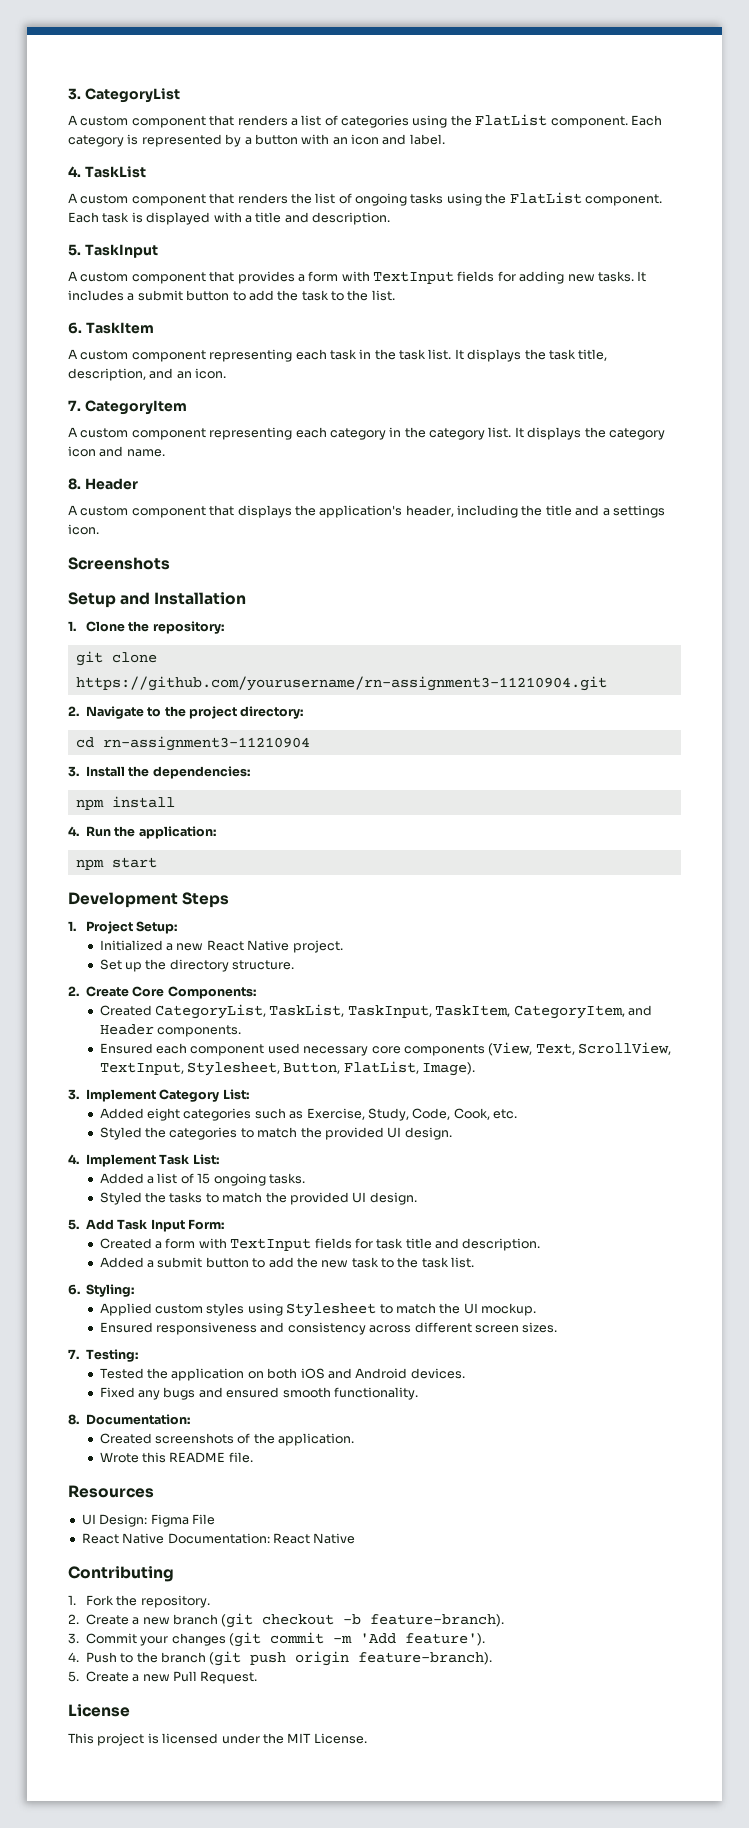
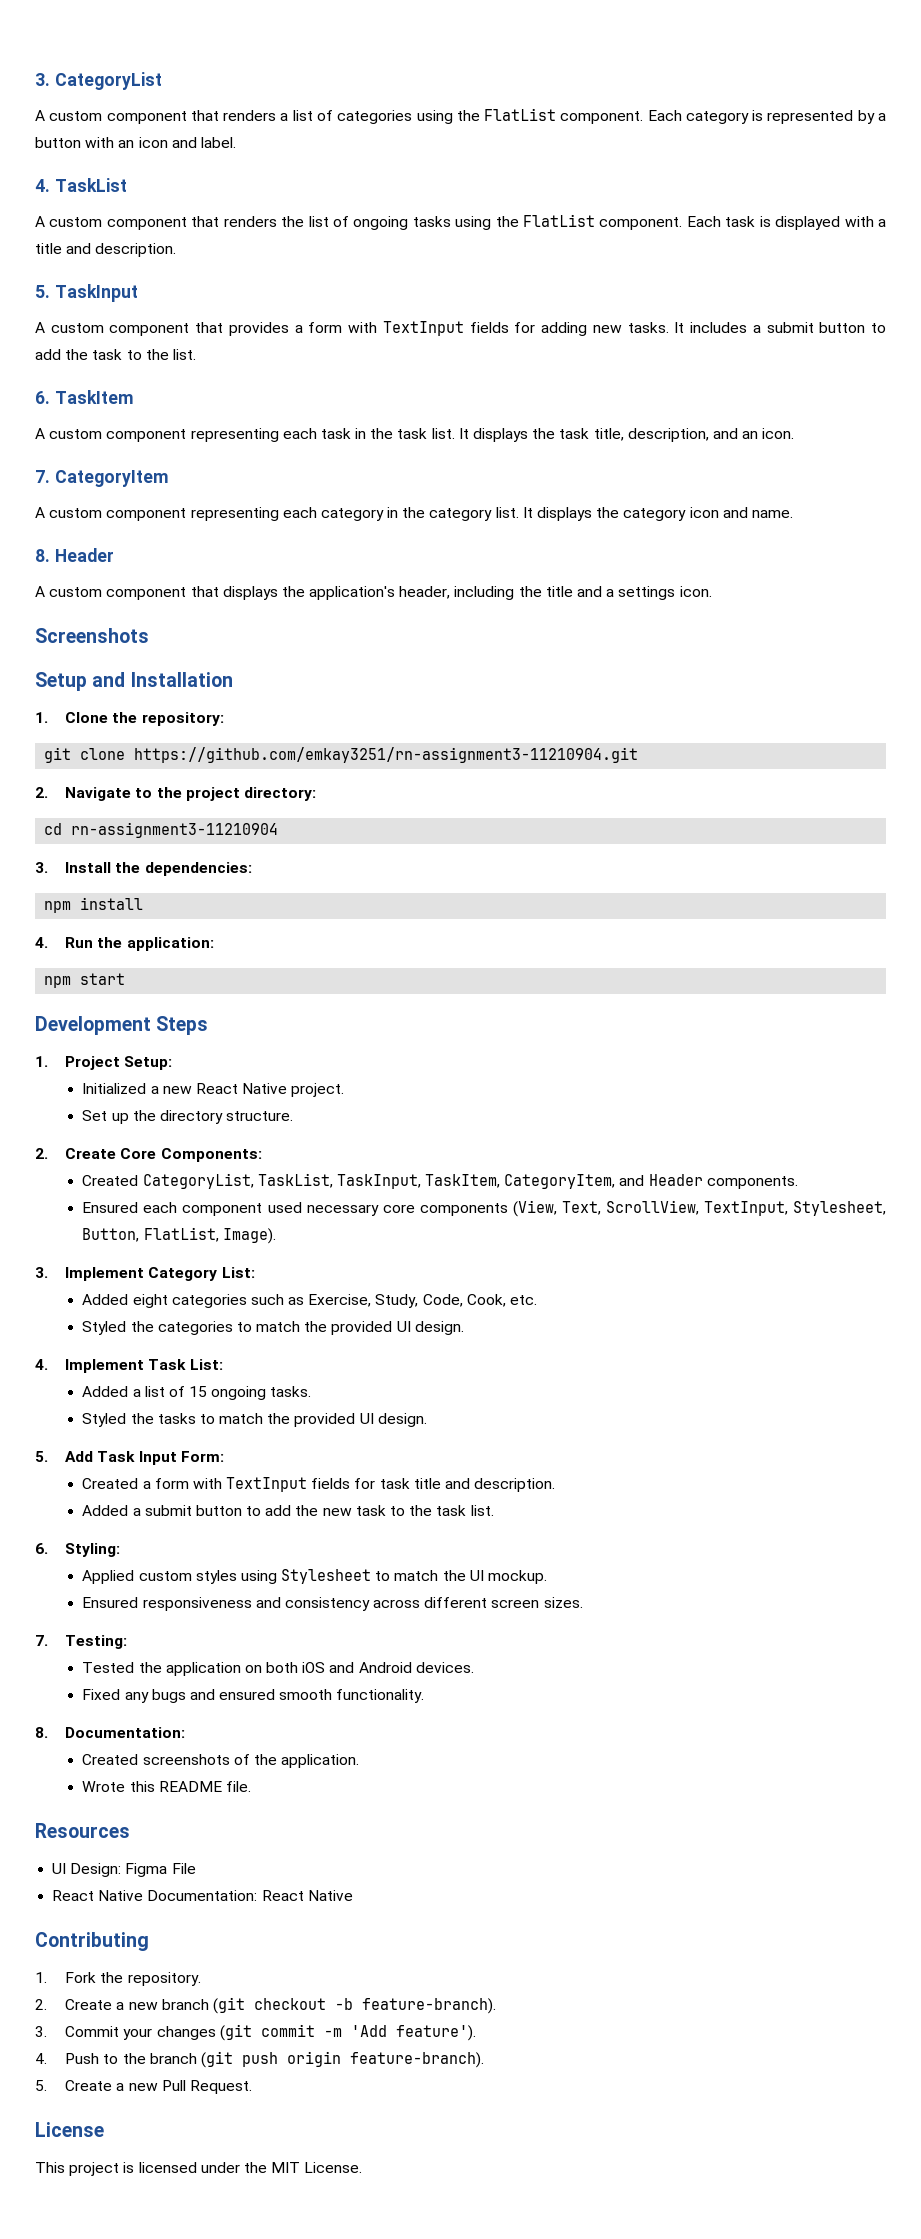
- git clone https://github.com/yourusername/rn-assignment3-11210904.git
+ git clone https://github.com/emkay3251/rn-assignment3-11210904.git

